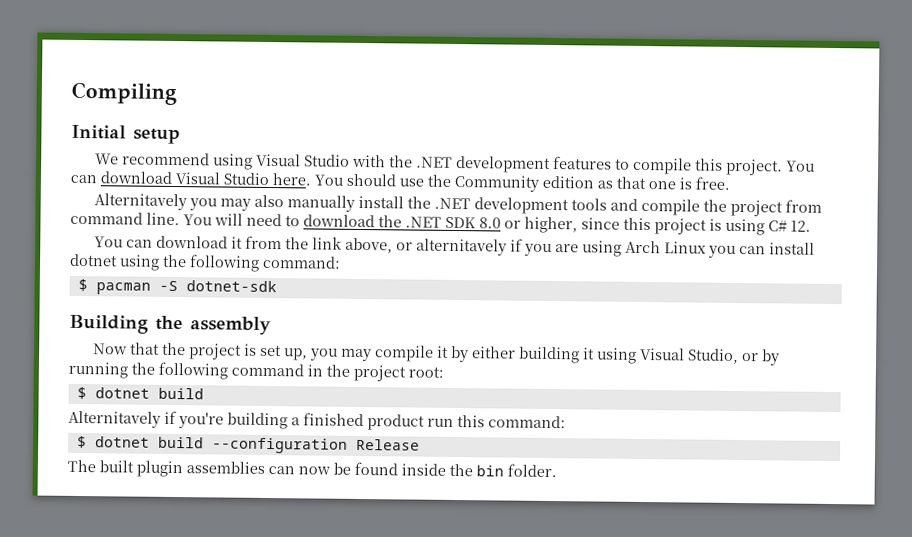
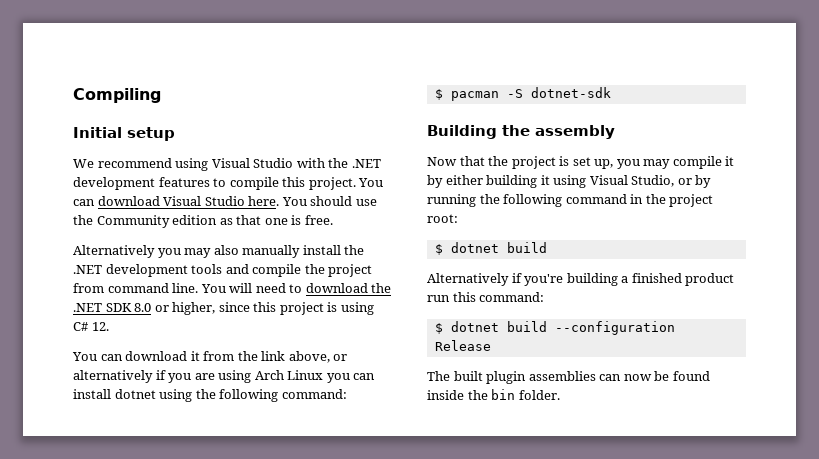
- Alternitavely you may also manually install the .NET development tools and compile the project from command line.
+ Alternatively you may also manually install the .NET development tools and compile the project from command line.
- You can download it from the link above, or alternitavely if you are using Arch Linux you can install dotnet using the following command:
+ You can download it from the link above, or alternatively if you are using Arch Linux you can install dotnet using the following command:
- Alternitavely if you're building a finished product run this command:
+ Alternatively if you're building a finished product run this command:

